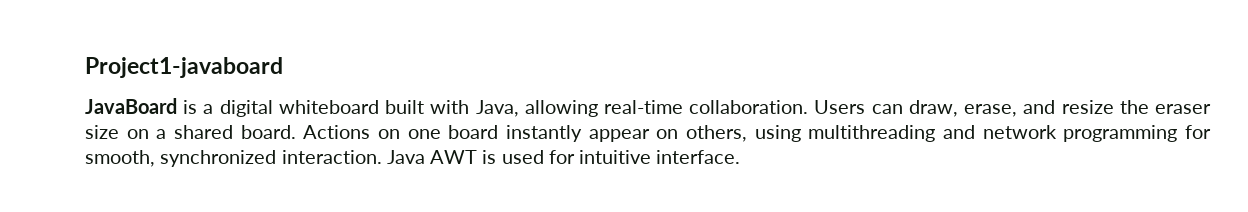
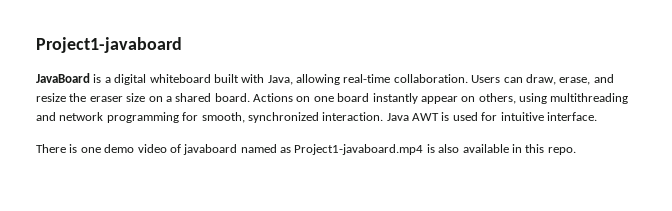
+ There is one demo video of javaboard named as Project1-javaboard.mp4 is also available in this repo.

